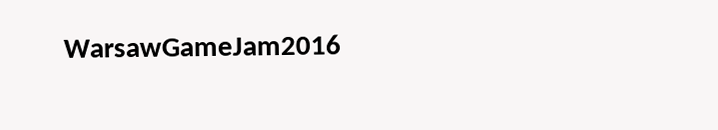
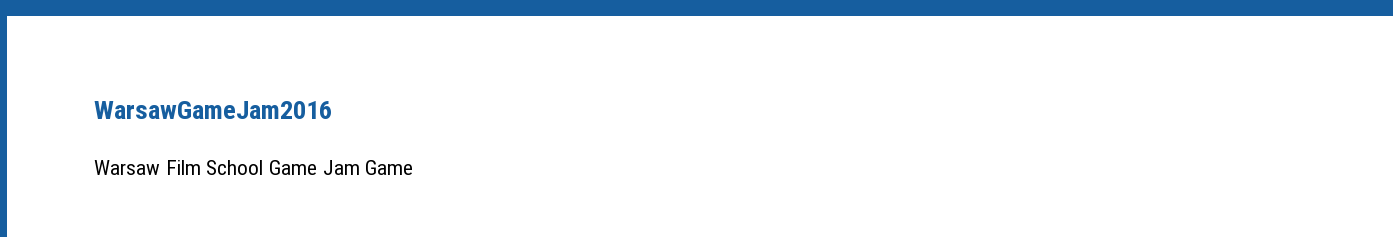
+ Warsaw Film School Game Jam Game

